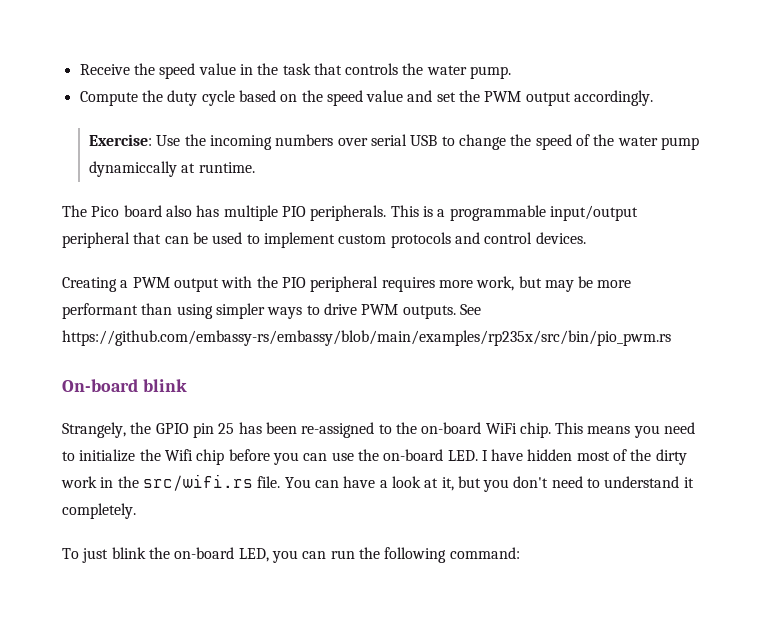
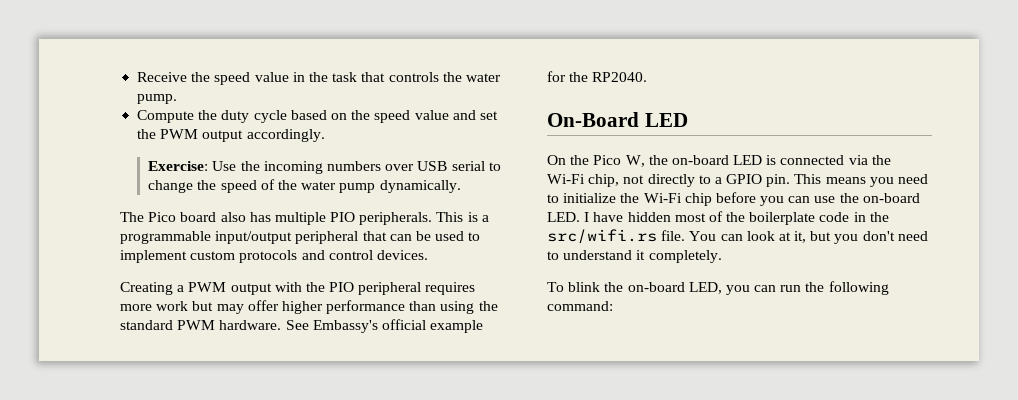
- Exercise: Use the incoming numbers over serial USB to change the speed of the water pump dynamiccally at runtime.
+ Exercise: Use the incoming numbers over USB serial to change the speed of the water pump dynamically.
- Creating a PWM output with the PIO peripheral requires more work, but may be more performant than using simpler ways to drive PWM outputs. See https://github.com/embassy-rs/embassy/blob/main/examples/rp235x/src/bin/pio_pwm.rs
- On-board blink
- Strangely, the GPIO pin 25 has been re-assigned to the on-board WiFi chip.
+ Creating a PWM output with the PIO peripheral requires more work but may offer higher performance than using the standard PWM hardware. See Embassy's official example for the RP2040.
+ On-Board LED
+ On the Pico W, the on-board LED is connected via the Wi-Fi chip, not directly to a GPIO pin.
- This means you need to initialize the Wifi chip before you can use the on-board LED. I have hidden most of the dirty work in the src/wifi.rs file.
+ This means you need to initialize the Wi-Fi chip before you can use the on-board LED. I have hidden most of the boilerplate code in the src/wifi.rs file.
- You can have a look at it, but you don't need to understand it completely.
+ You can look at it, but you don't need to understand it completely.
- To just blink the on-board LED, you can run the following command:
+ To blink the on-board LED, you can run the following command:

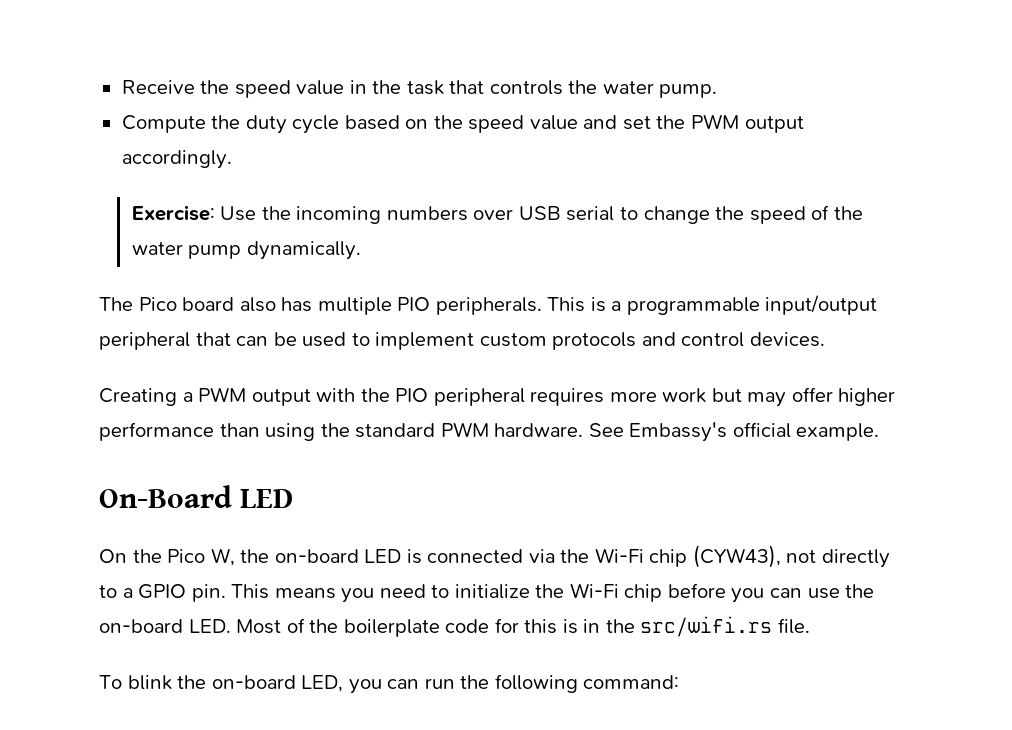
- See Embassy's official example for the RP2040.
+ See Embassy's official example.
- On the Pico W, the on-board LED is connected via the Wi-Fi chip, not directly to a GPIO pin.
+ On the Pico W, the on-board LED is connected via the Wi-Fi chip (CYW43), not directly to a GPIO pin.
- This means you need to initialize the Wi-Fi chip before you can use the on-board LED. I have hidden most of the boilerplate code in the src/wifi.rs file. You can look at it, but you don't need to understand it completely.
+ This means you need to initialize the Wi-Fi chip before you can use the on-board LED. Most of the boilerplate code for this is in the src/wifi.rs file.

